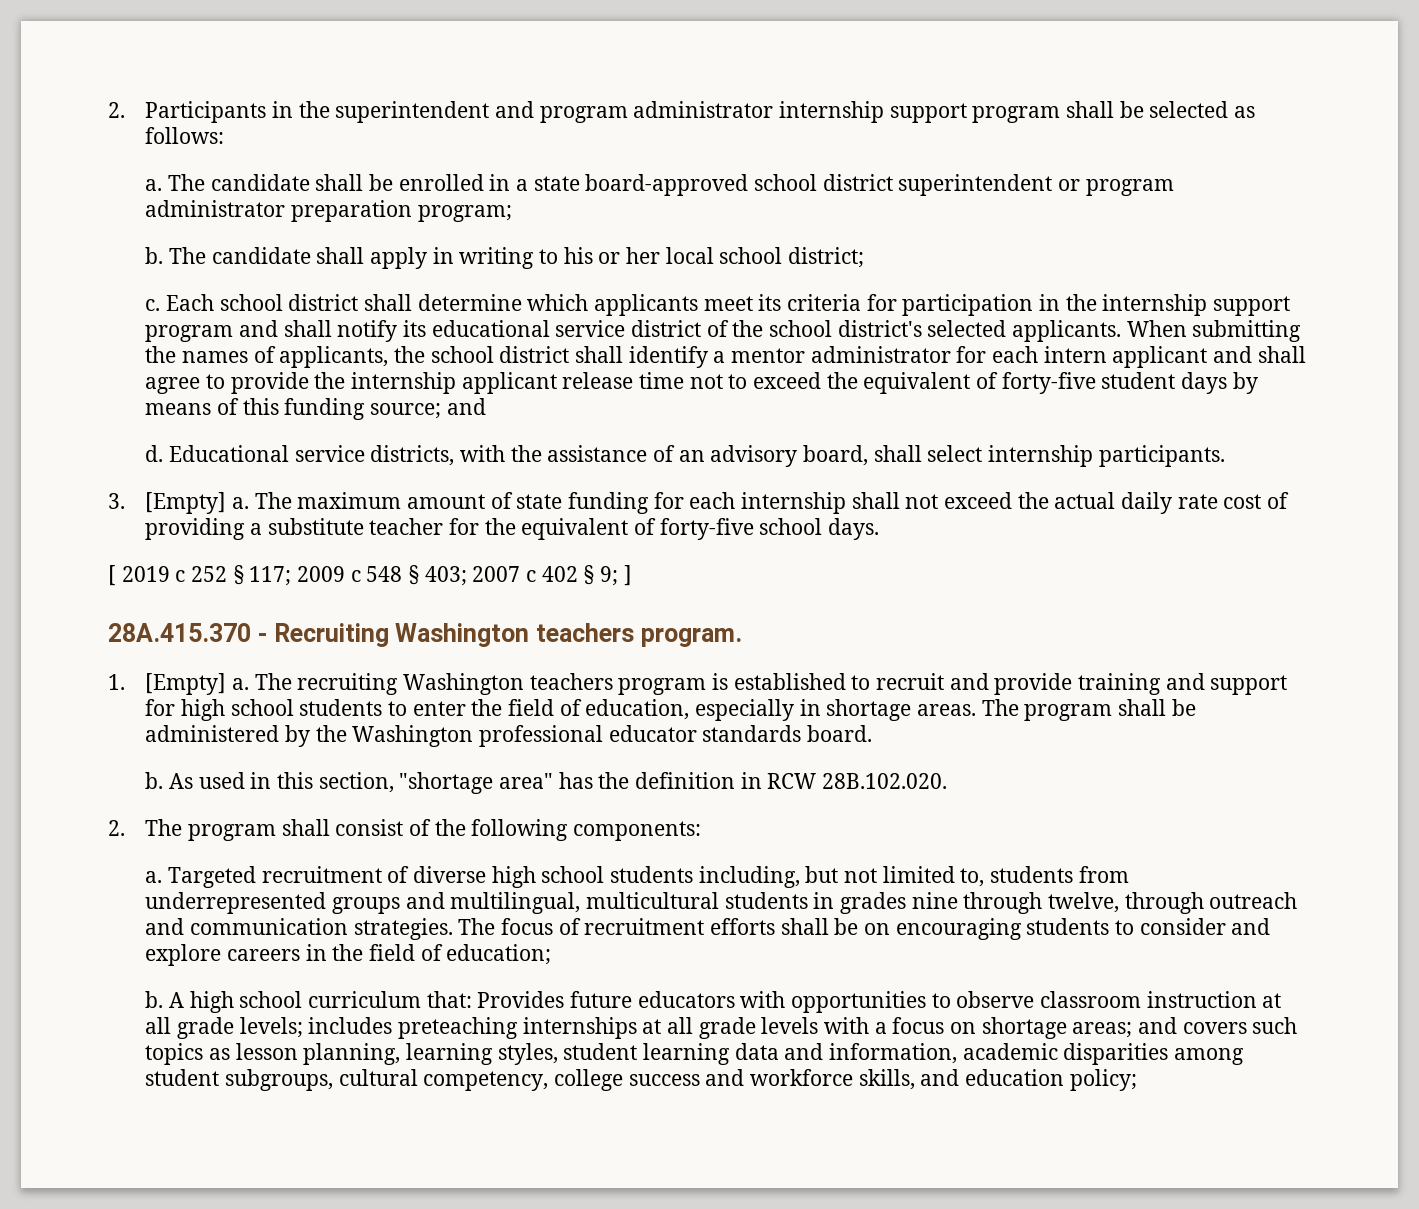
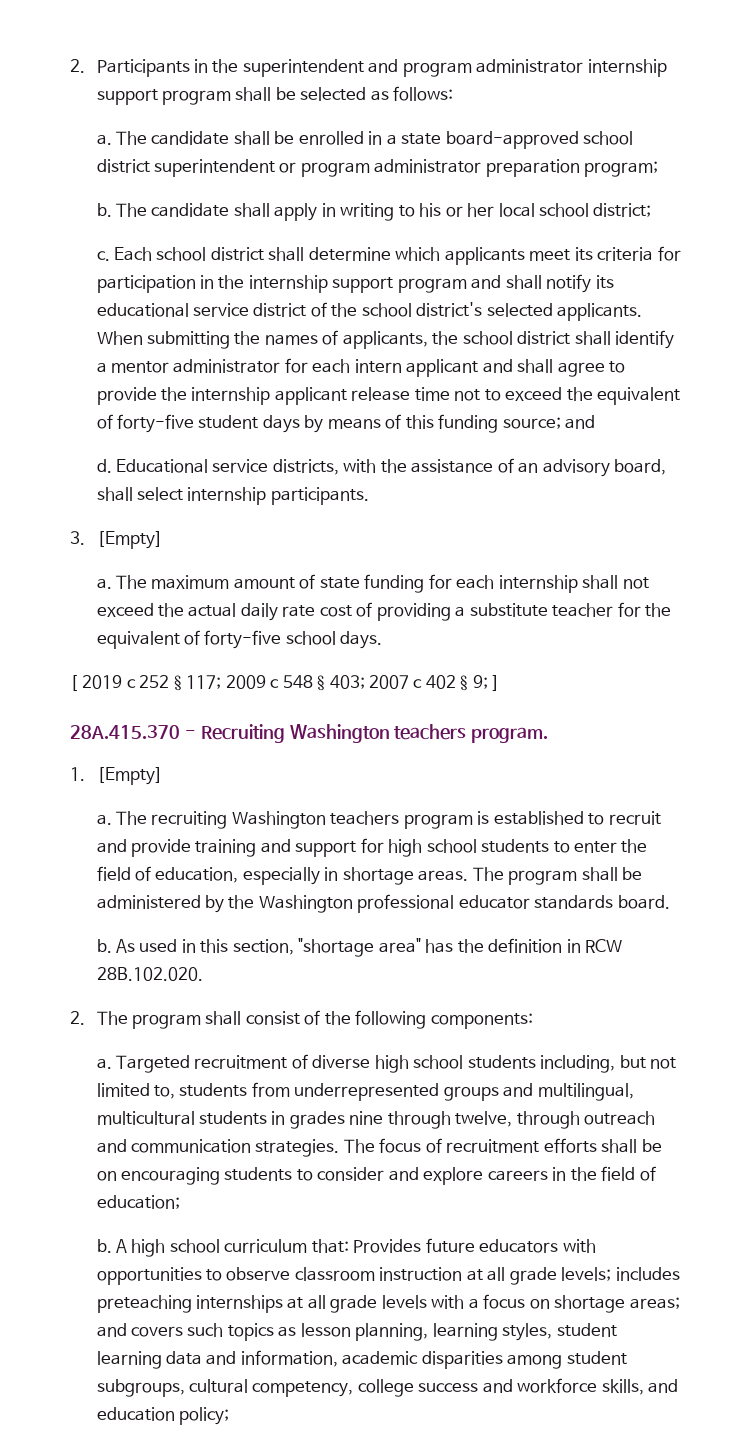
- 3. [Empty] a.
+ 3. [Empty]
+ a.
- 1. [Empty] a.
+ 1. [Empty]
+ a.

